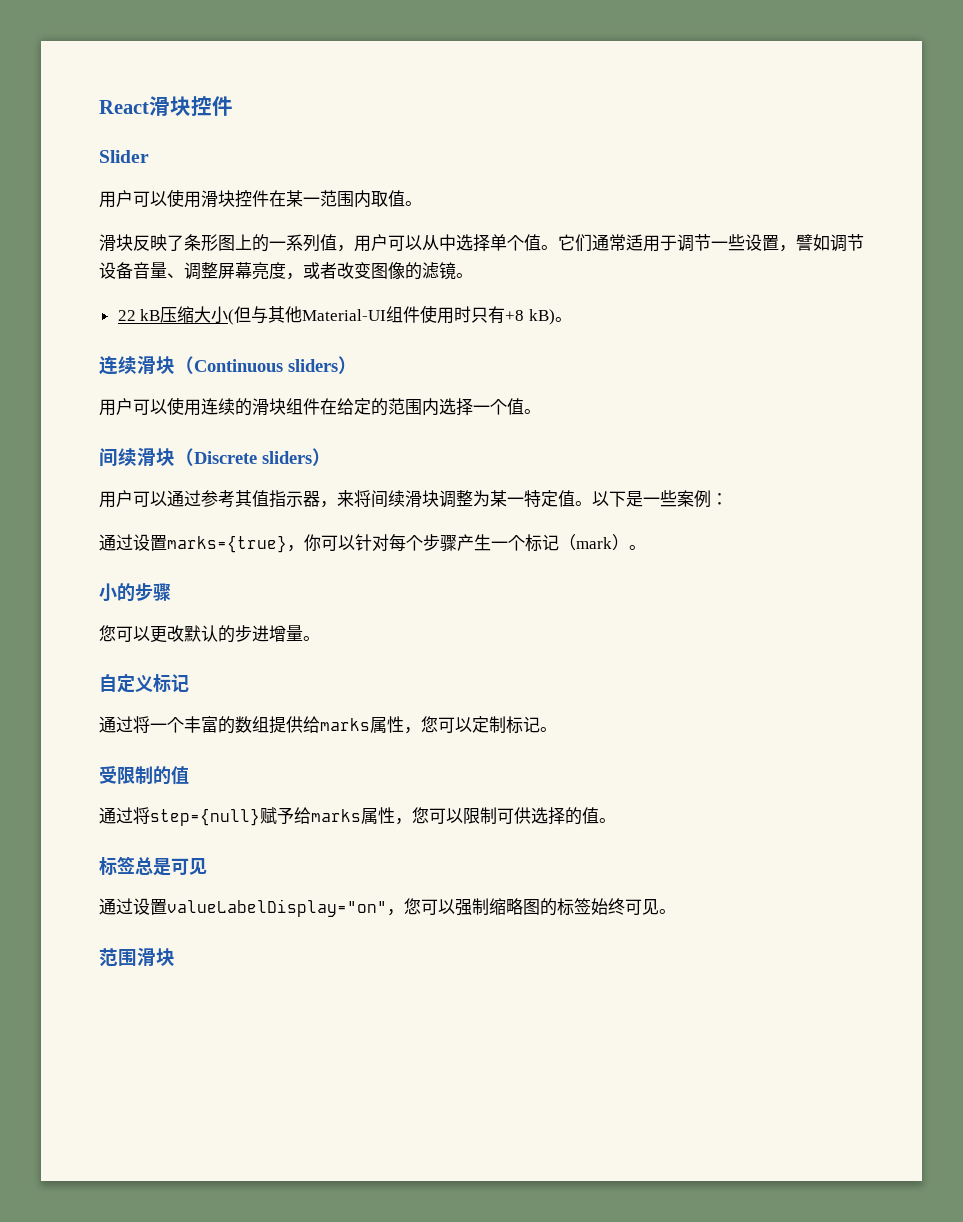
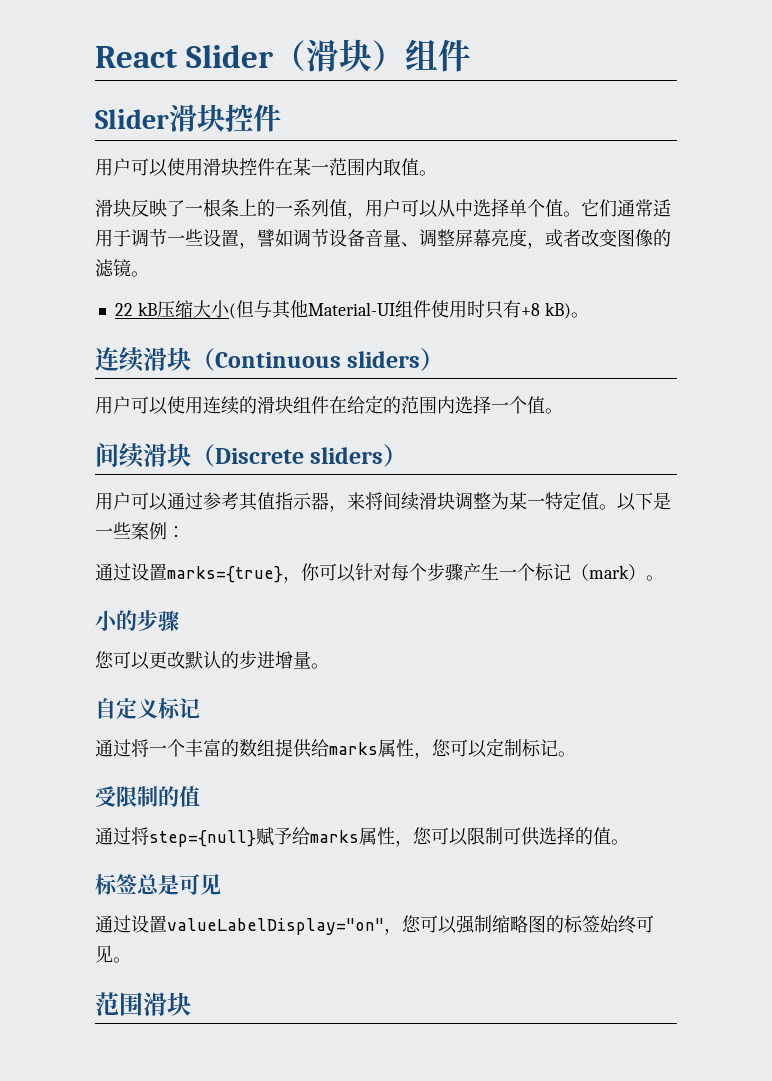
- React滑块控件
- Slider
+ React Slider（滑块）组件
+ Slider滑块控件
- 滑块反映了条形图上的一系列值，用户可以从中选择单个值。
+ 滑块反映了一根条上的一系列值，用户可以从中选择单个值。

